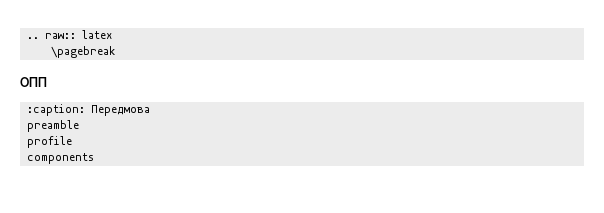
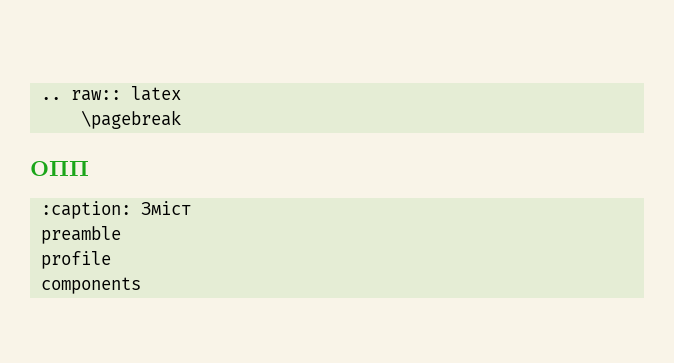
- :caption: Передмова
+ :caption: Зміст

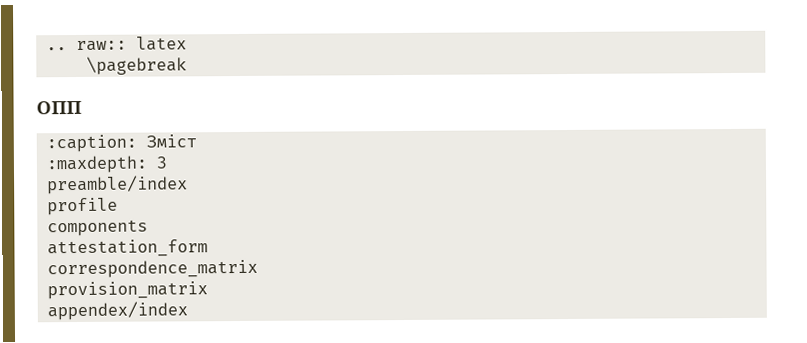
- preamble
+ :maxdepth: 3
+ preamble/index
+ attestation_form
+ correspondence_matrix
+ provision_matrix
+ appendex/index

